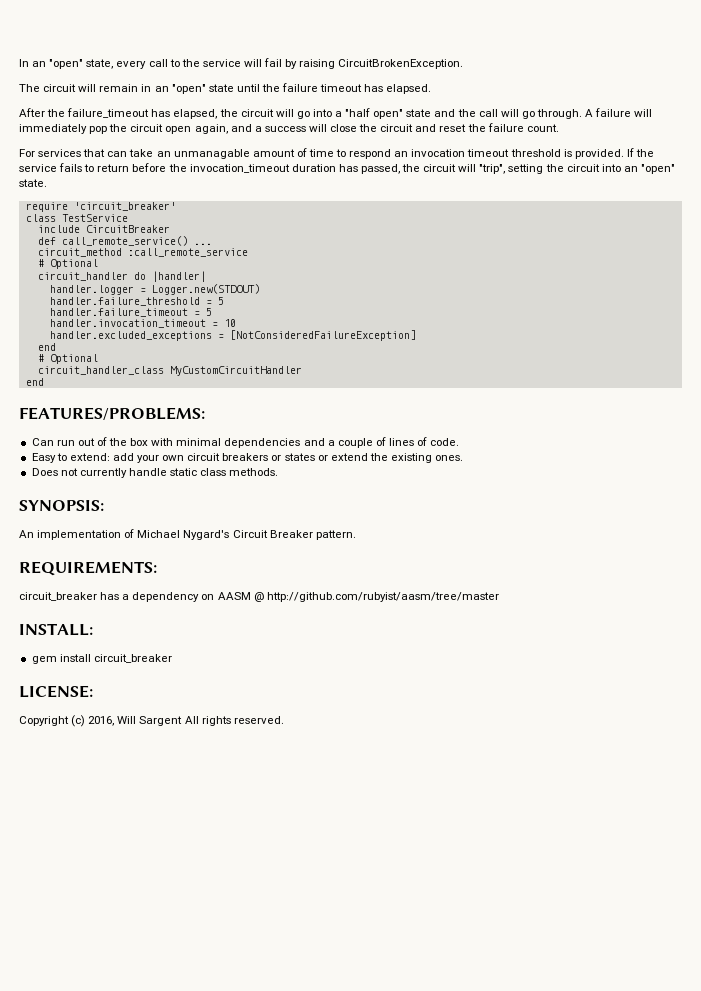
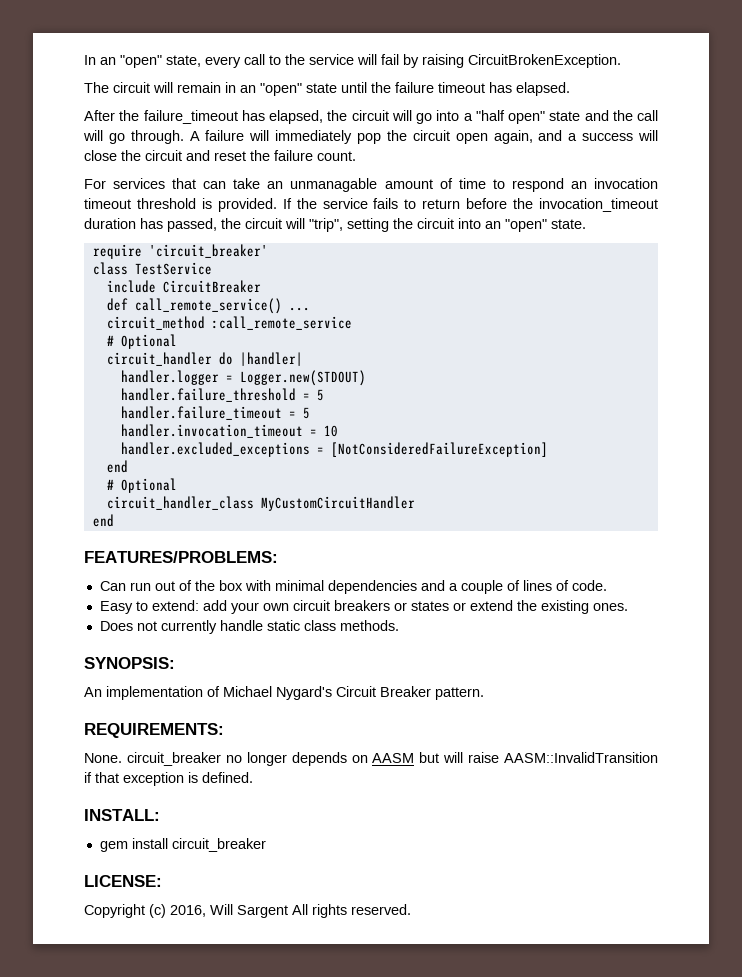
- circuit_breaker has a dependency on AASM @ http://github.com/rubyist/aasm/tree/master
+ None. circuit_breaker no longer depends on AASM but will raise AASM::InvalidTransition if that exception is defined.

